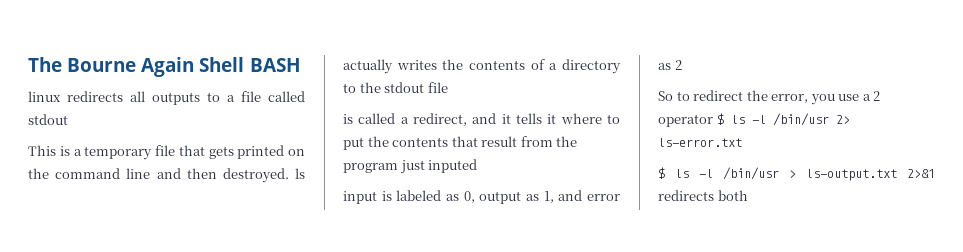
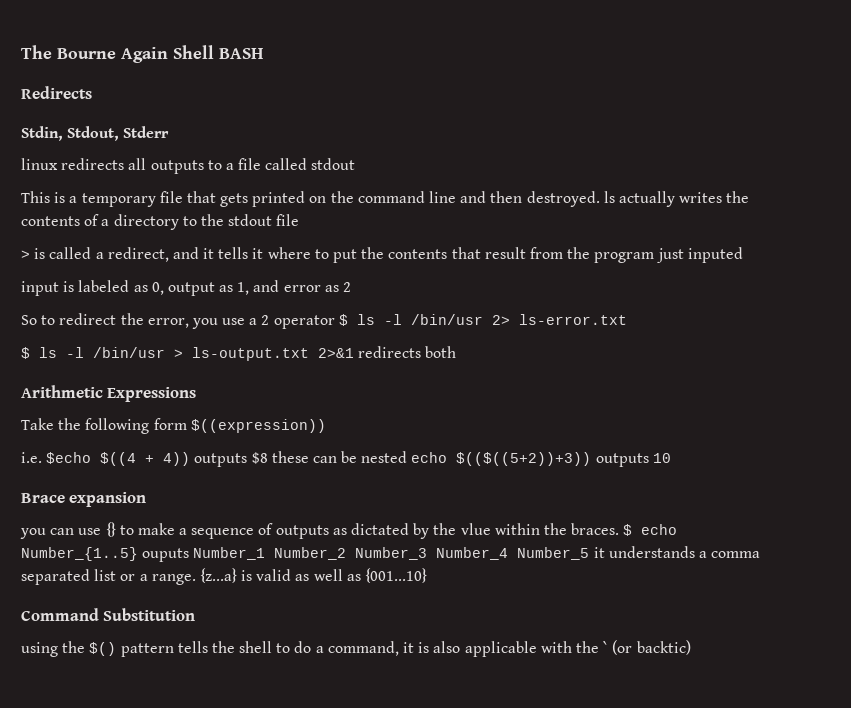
+ Redirects
+ Stdin, Stdout, Stderr
- is called a redirect, and it tells it where to put the contents that result from the program just inputed
+ > is called a redirect, and it tells it where to put the contents that result from the program just inputed
+ Arithmetic Expressions
+ Take the following form $((expression))
+ i.e. $echo $((4 + 4)) outputs $8 these can be nested echo $(($((5+2))+3)) outputs 10
+ Brace expansion
+ you can use {} to make a sequence of outputs as dictated by the vlue within the braces. $ echo Number_{1..5} ouputs Number_1 Number_2 Number_3 Number_4 Number_5 it understands a comma separated list or a range. {z...a} is valid as well as {001...10}
+ Command Substitution
+ using the $() pattern tells the shell to do a command, it is also applicable with the ` (or backtic)

